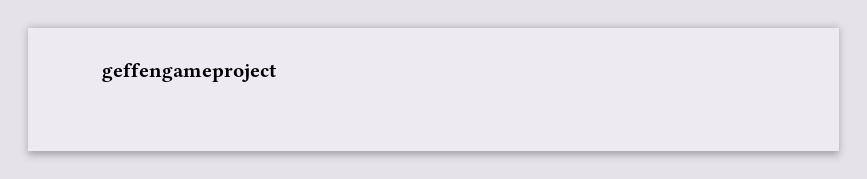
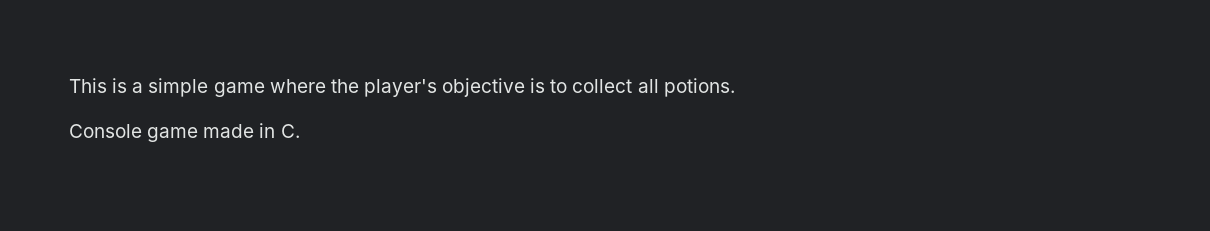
- geffengameproject
+ This is a simple game where the player's objective is to collect all potions.
+ Console game made in C.

